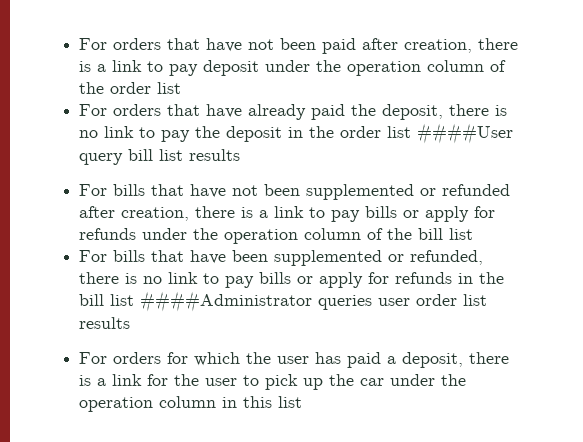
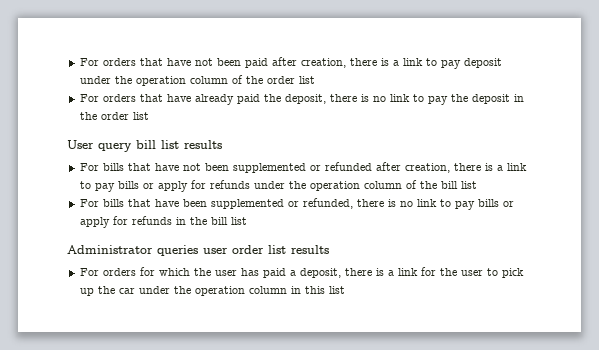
- For orders that have already paid the deposit, there is no link to pay the deposit in the order list ####User query bill list results
+ For orders that have already paid the deposit, there is no link to pay the deposit in the order list
+ User query bill list results
- For bills that have been supplemented or refunded, there is no link to pay bills or apply for refunds in the bill list ####Administrator queries user order list results
+ For bills that have been supplemented or refunded, there is no link to pay bills or apply for refunds in the bill list
+ Administrator queries user order list results

